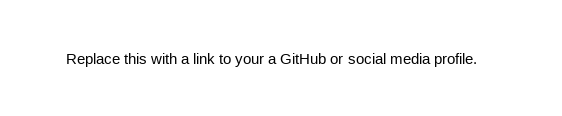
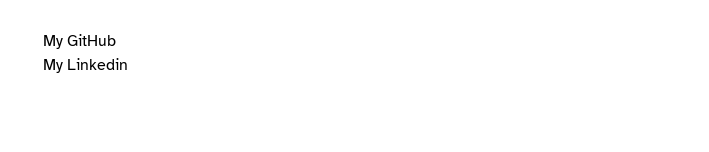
- Replace this with a link to your a GitHub or social media profile.
+ My GitHub
+ My Linkedin

